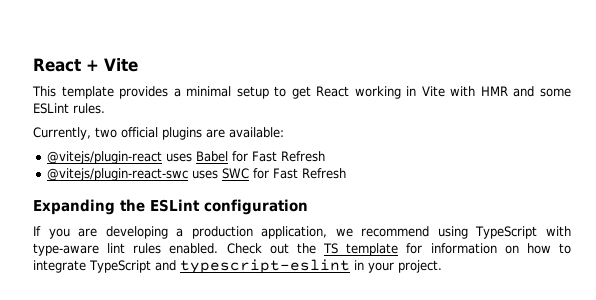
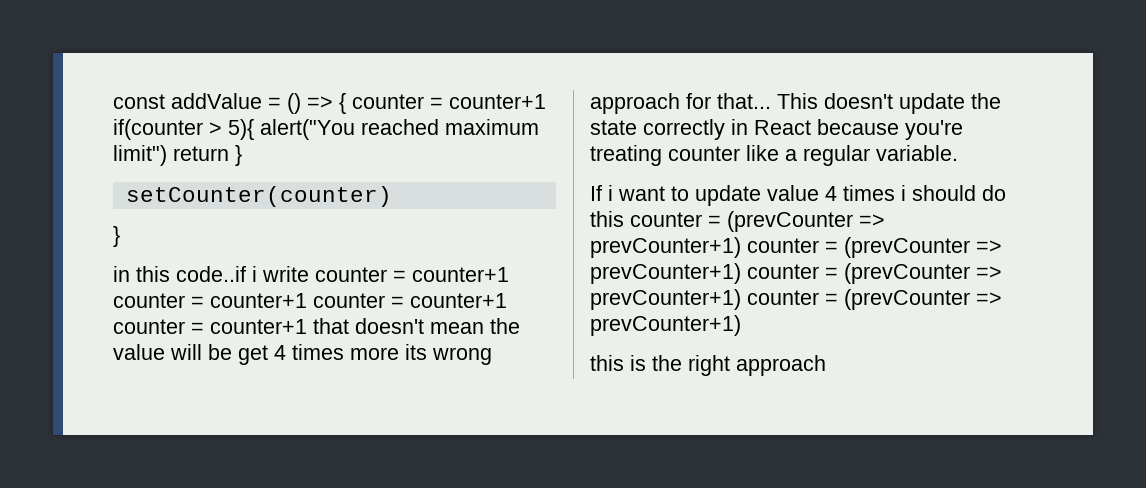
- React + Vite
- This template provides a minimal setup to get React working in Vite with HMR and some ESLint rules.
- Currently, two official plugins are available:
- @vitejs/plugin-react uses Babel for Fast Refresh
- @vitejs/plugin-react-swc uses SWC for Fast Refresh
- Expanding the ESLint configuration
- If you are developing a production application, we recommend using TypeScript with type-aware lint rules enabled. Check out the TS template for information on how to integrate TypeScript and typescript-eslint in your project.
+ const addValue = () => { counter = counter+1 if(counter > 5){ alert("You reached maximum limit") return }
+ setCounter(counter)
+ }
+ in this code..if i write counter = counter+1 counter = counter+1 counter = counter+1 counter = counter+1 that doesn't mean the value will be get 4 times more its wrong approach for that... This doesn't update the state correctly in React because you're treating counter like a regular variable.
+ If i want to update value 4 times i should do this counter = (prevCounter => prevCounter+1) counter = (prevCounter => prevCounter+1) counter = (prevCounter => prevCounter+1) counter = (prevCounter => prevCounter+1)
+ this is the right approach

